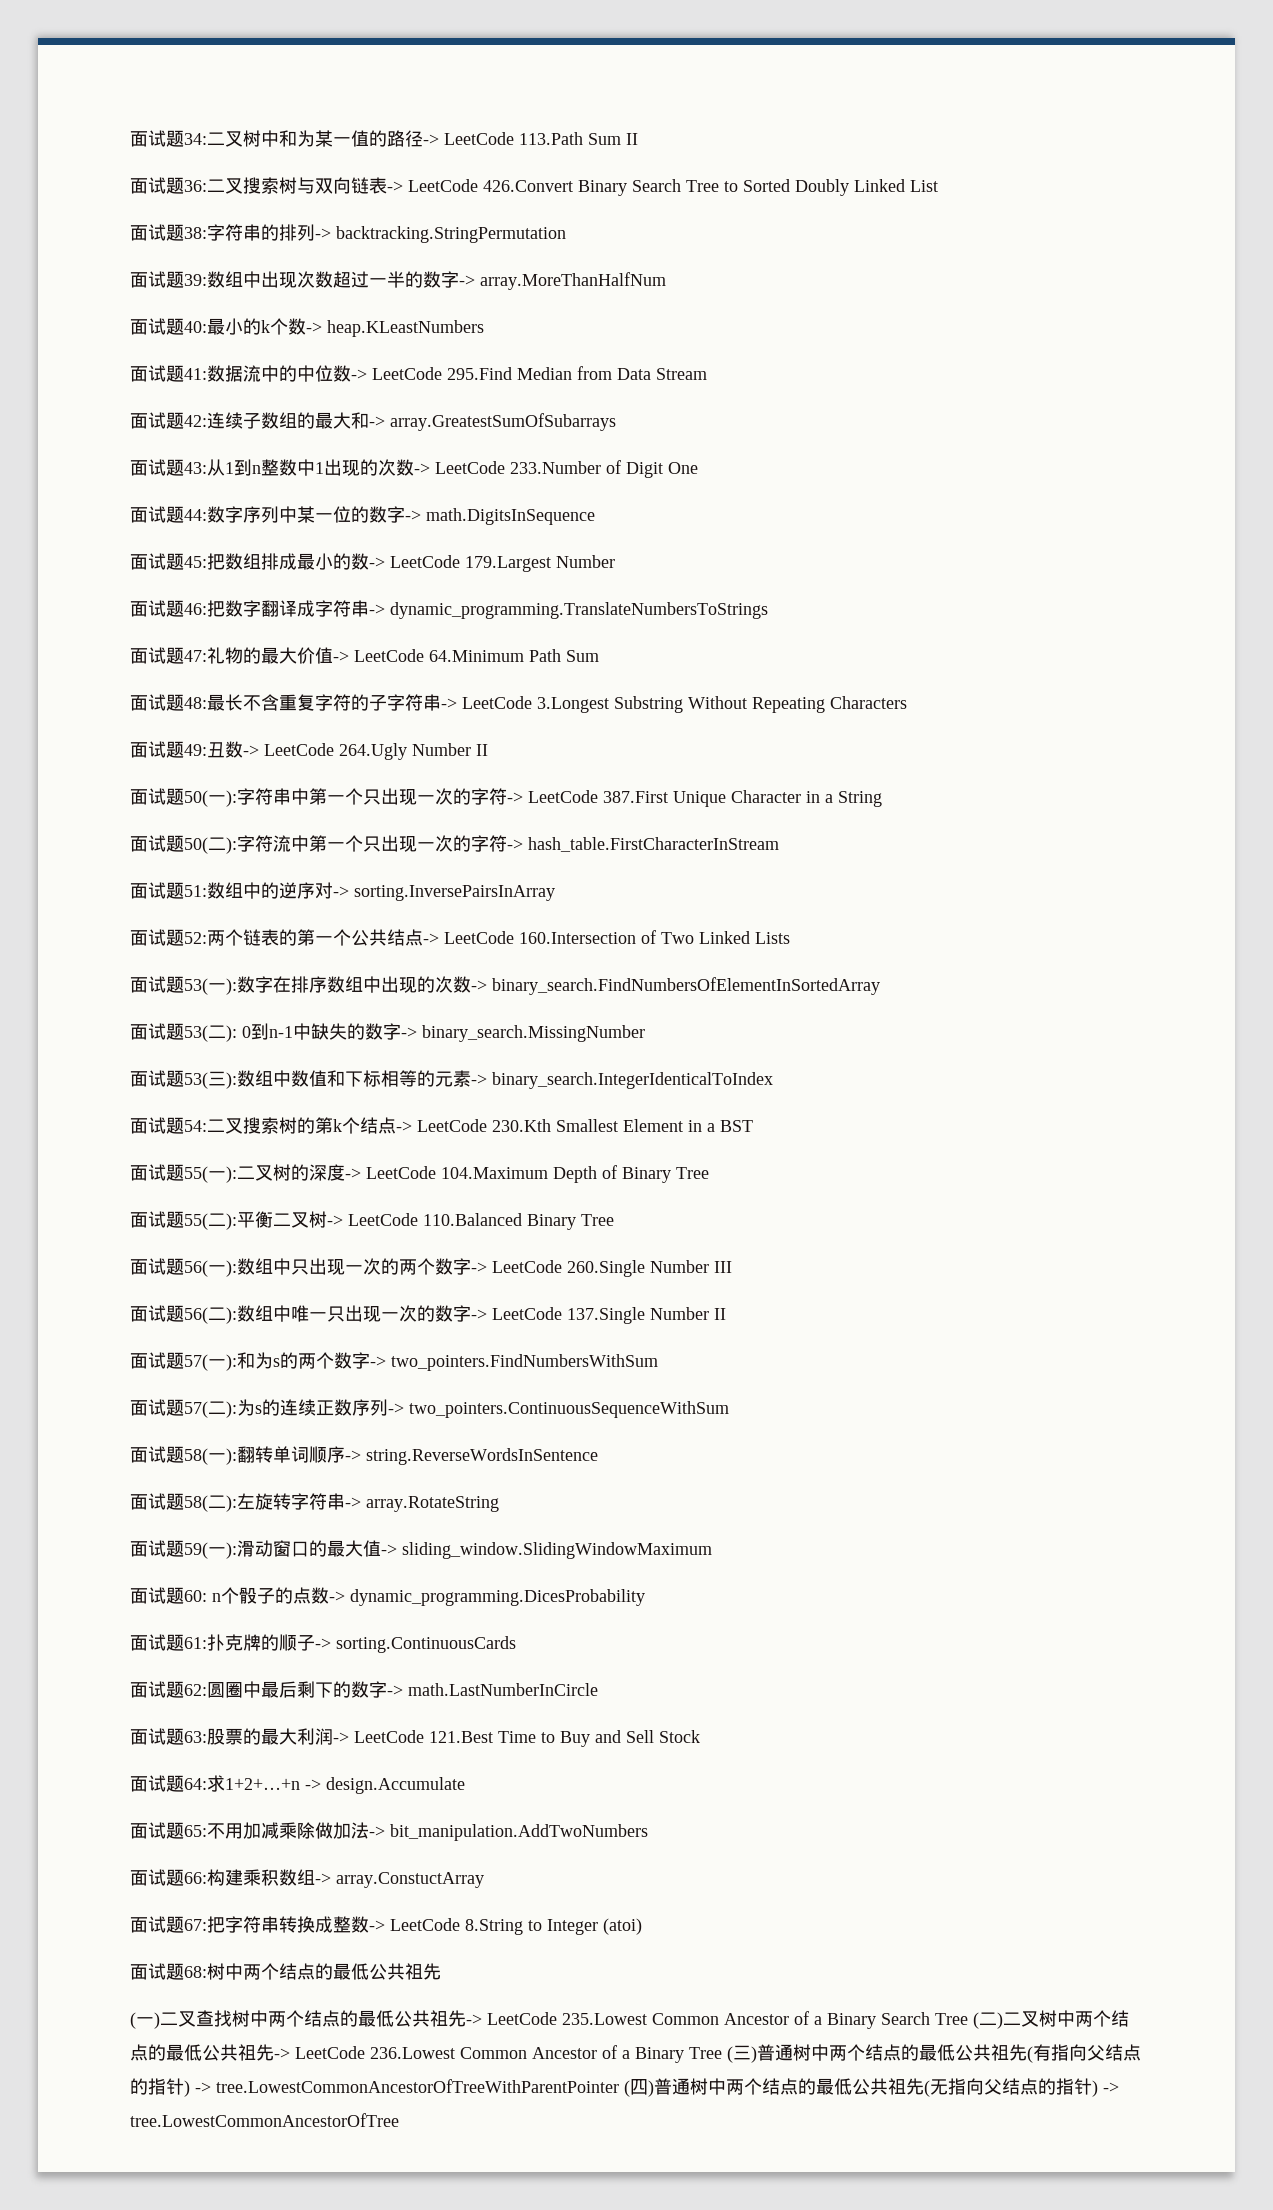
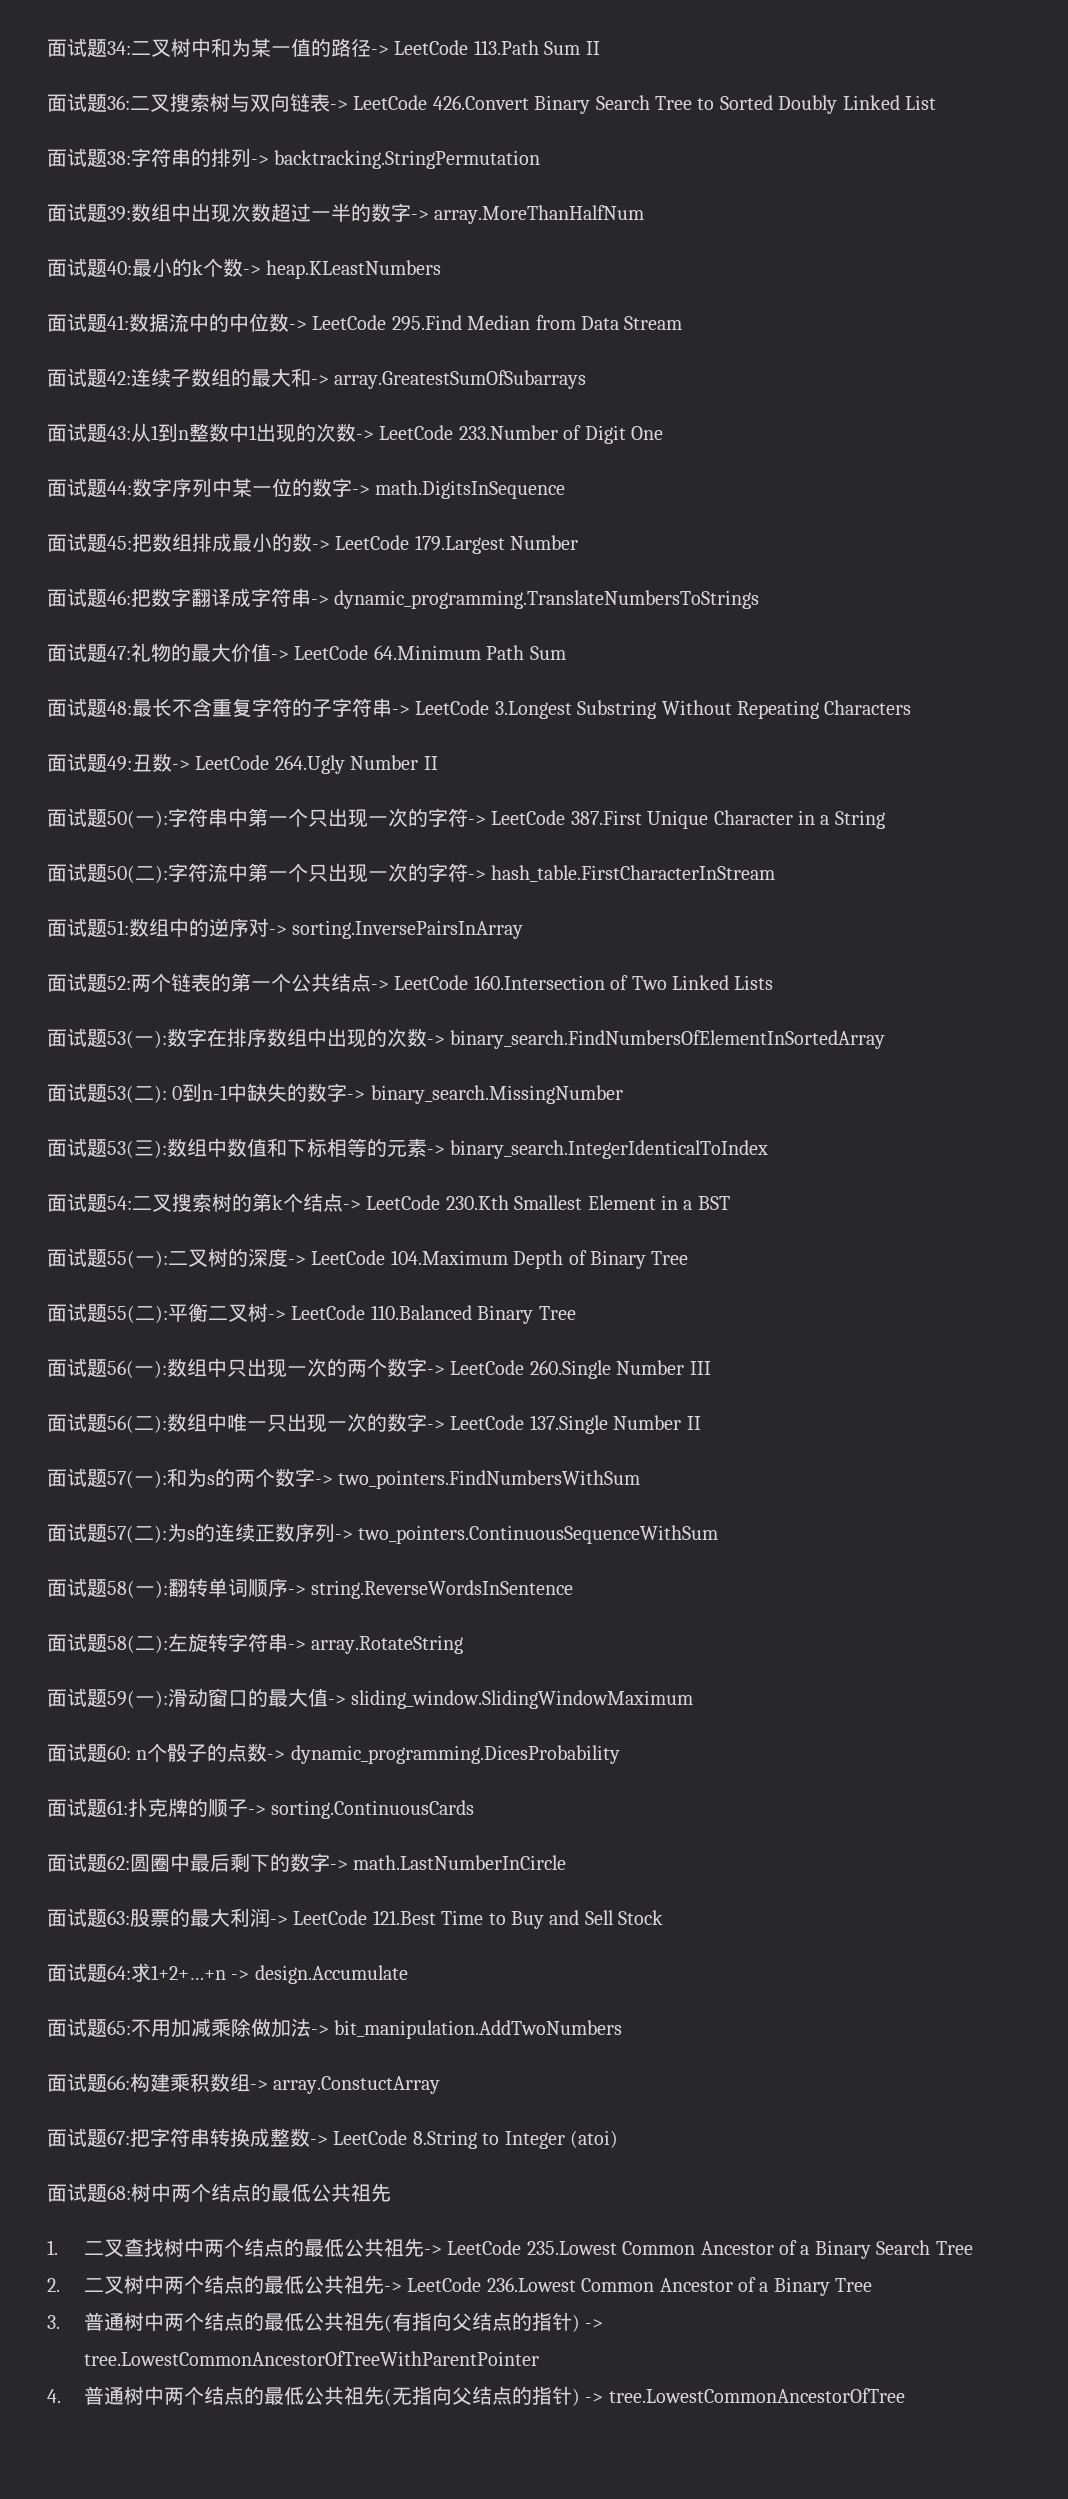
- (一)二叉查找树中两个结点的最低公共祖先-> LeetCode 235.Lowest Common Ancestor of a Binary Search Tree (二)二叉树中两个结点的最低公共祖先-> LeetCode 236.Lowest Common Ancestor of a Binary Tree (三)普通树中两个结点的最低公共祖先(有指向父结点的指针) -> tree.LowestCommonAncestorOfTreeWithParentPointer (四)普通树中两个结点的最低公共祖先(无指向父结点的指针) -> tree.LowestCommonAncestorOfTree
+ 1.二叉查找树中两个结点的最低公共祖先-> LeetCode 235.Lowest Common Ancestor of a Binary Search Tree
+ 2.二叉树中两个结点的最低公共祖先-> LeetCode 236.Lowest Common Ancestor of a Binary Tree
+ 3.普通树中两个结点的最低公共祖先(有指向父结点的指针) -> tree.LowestCommonAncestorOfTreeWithParentPointer
+ 4.普通树中两个结点的最低公共祖先(无指向父结点的指针) -> tree.LowestCommonAncestorOfTree

